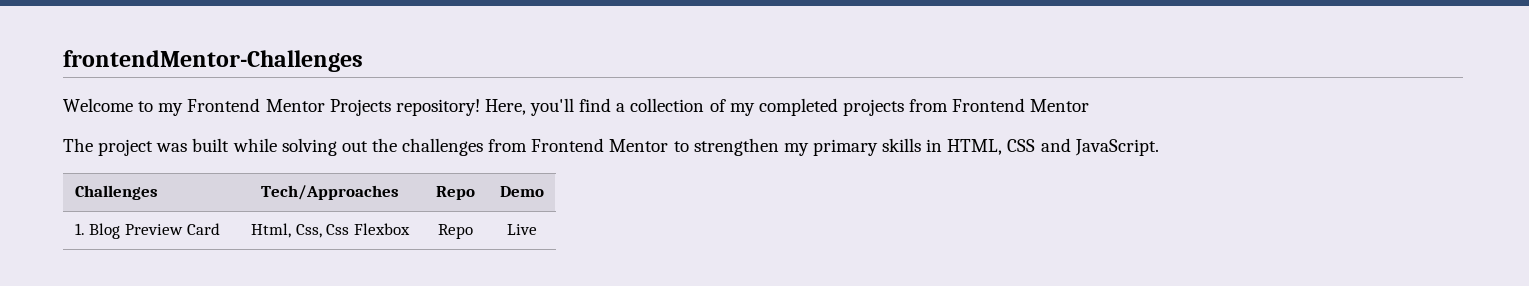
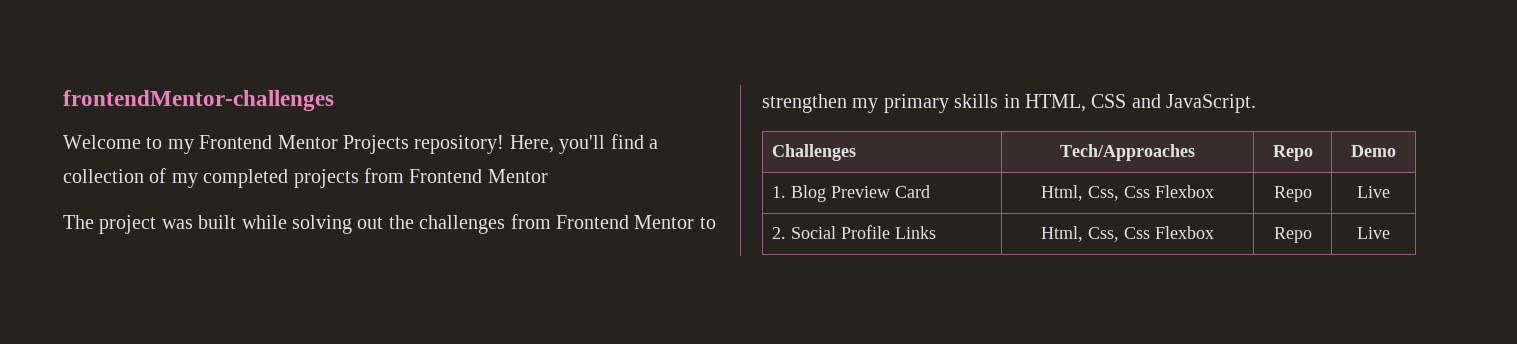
- frontendMentor-Challenges
+ frontendMentor-challenges
+ 2. Social Profile Links | Html, Css, Css Flexbox | Repo | Live

